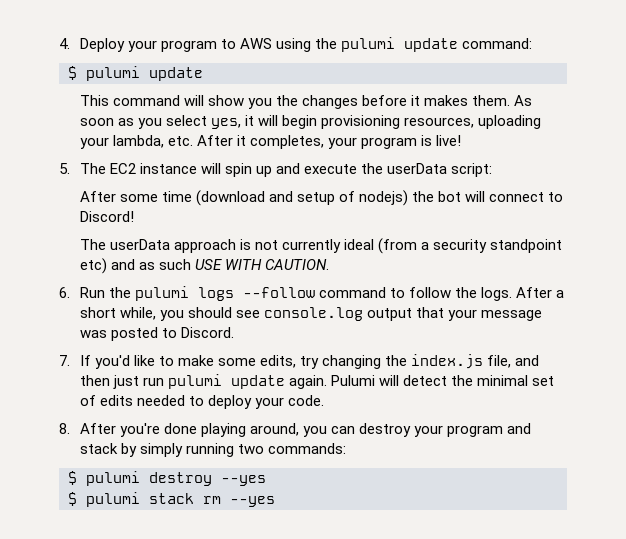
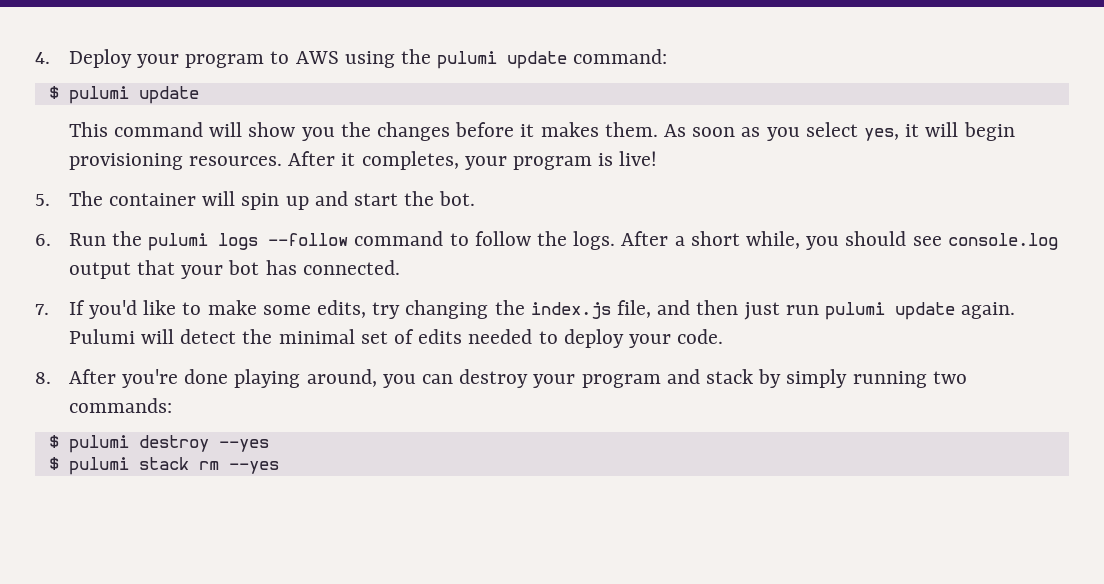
- As soon as you select yes, it will begin provisioning resources, uploading your lambda, etc. After it completes, your program is live!
+ As soon as you select yes, it will begin provisioning resources. After it completes, your program is live!
- 5. The EC2 instance will spin up and execute the userData script:
- After some time (download and setup of nodejs) the bot will connect to Discord!
- The userData approach is not currently ideal (from a security standpoint etc) and as such USE WITH CAUTION.
+ 5. The container will spin up and start the bot.
- After a short while, you should see console.log output that your message was posted to Discord.
+ After a short while, you should see console.log output that your bot has connected.

